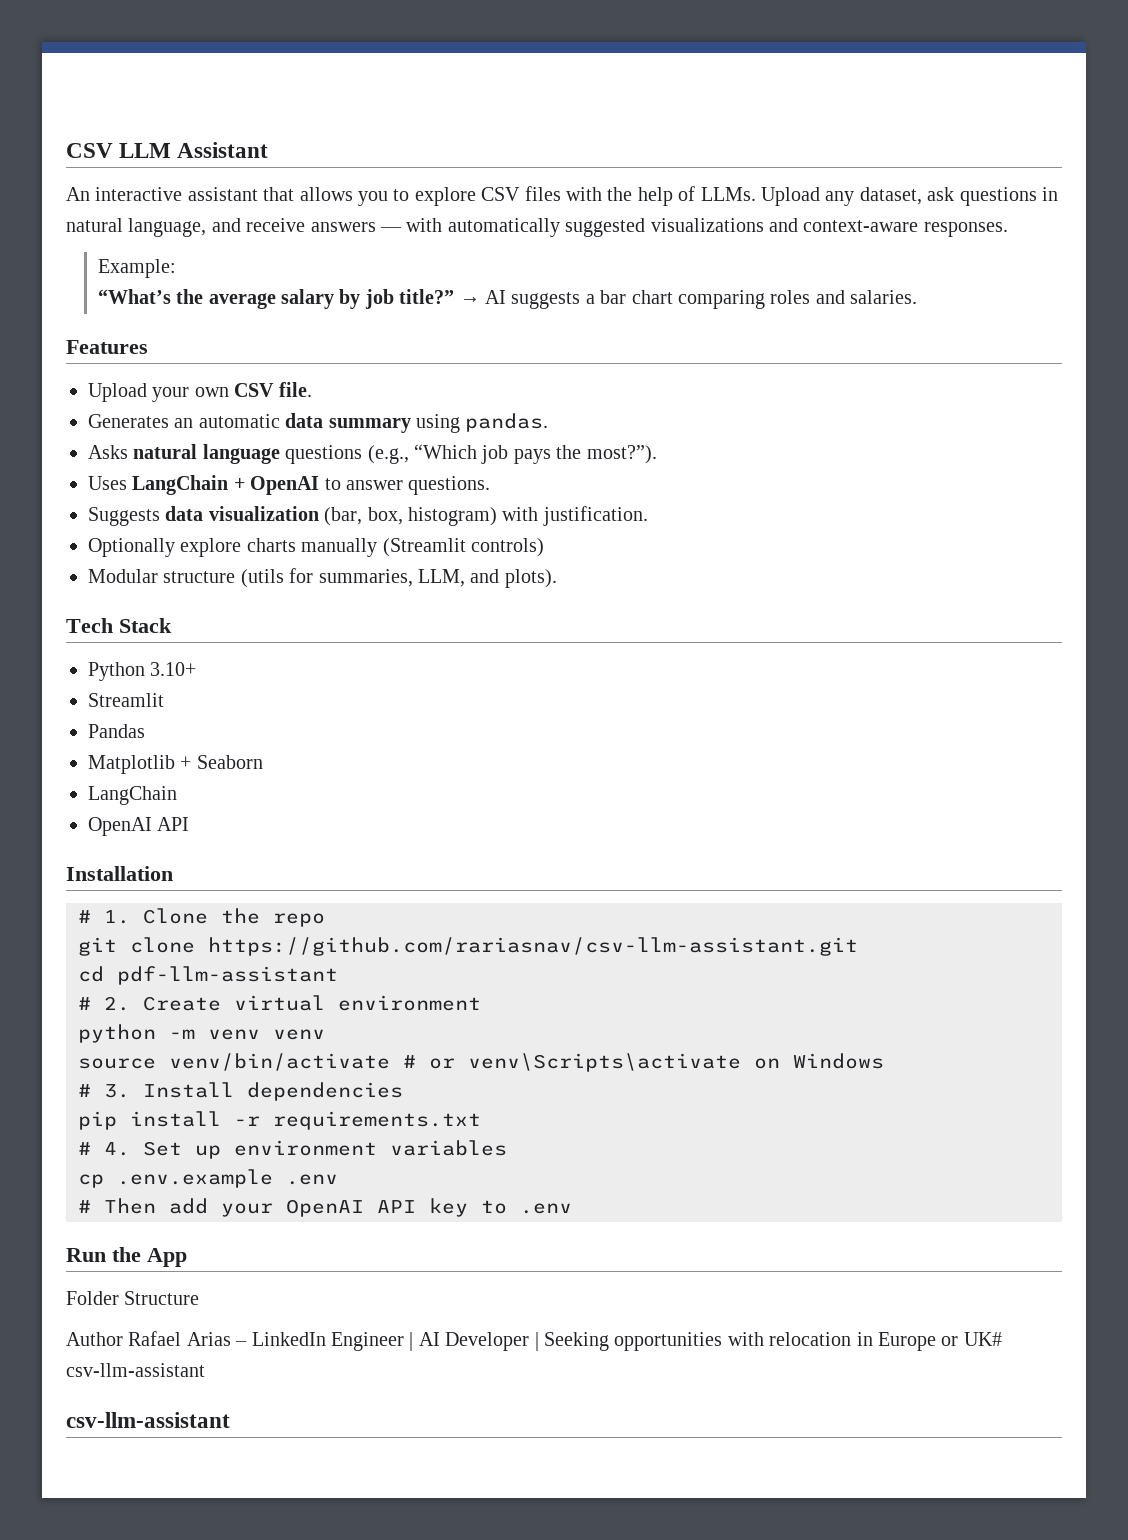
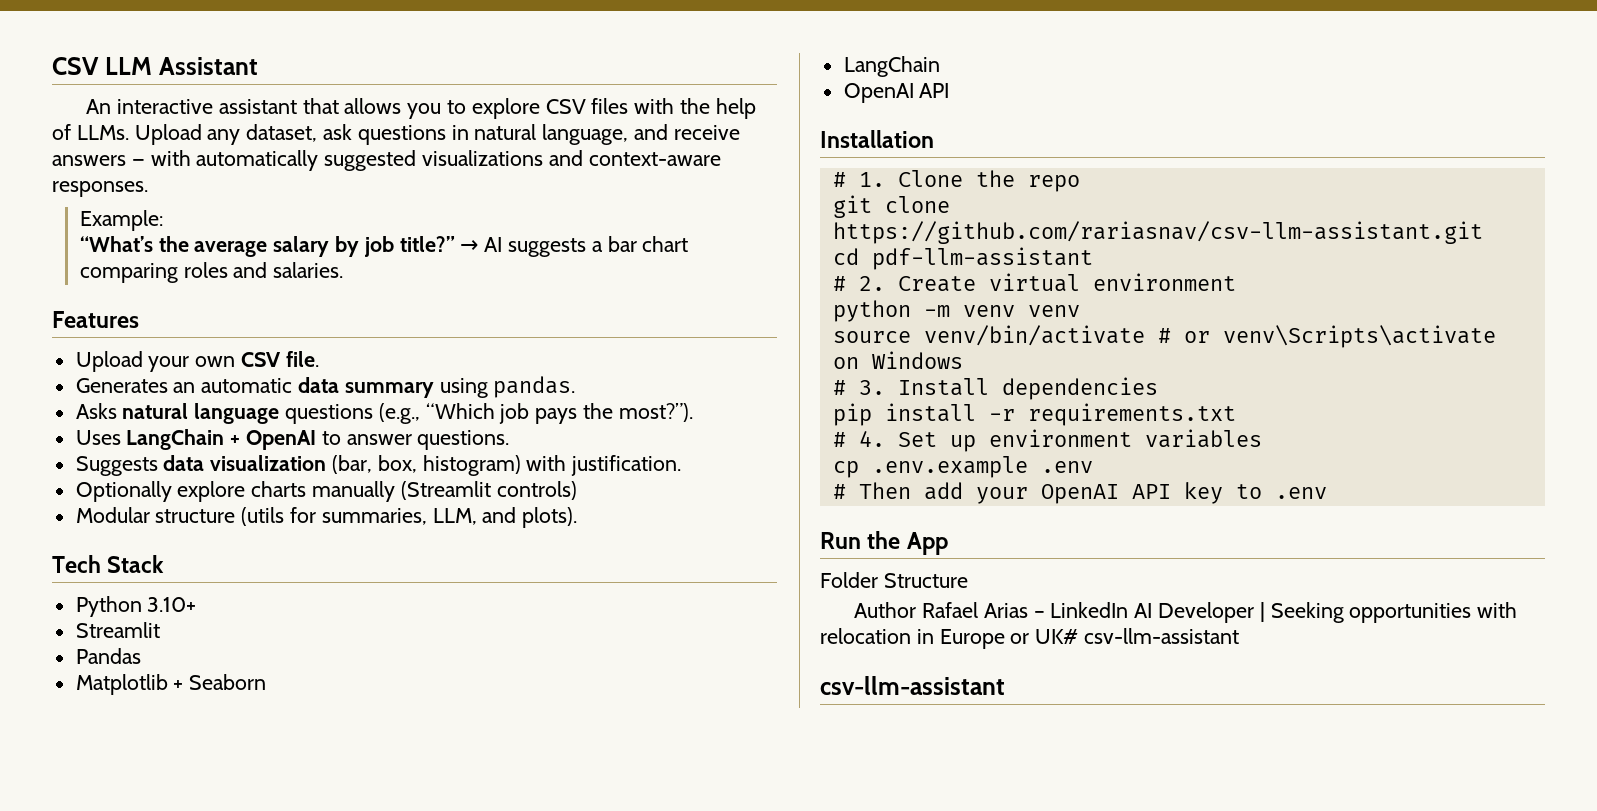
- Author Rafael Arias – LinkedIn Engineer | AI Developer | Seeking opportunities with relocation in Europe or UK# csv-llm-assistant
+ Author Rafael Arias – LinkedIn AI Developer | Seeking opportunities with relocation in Europe or UK# csv-llm-assistant

